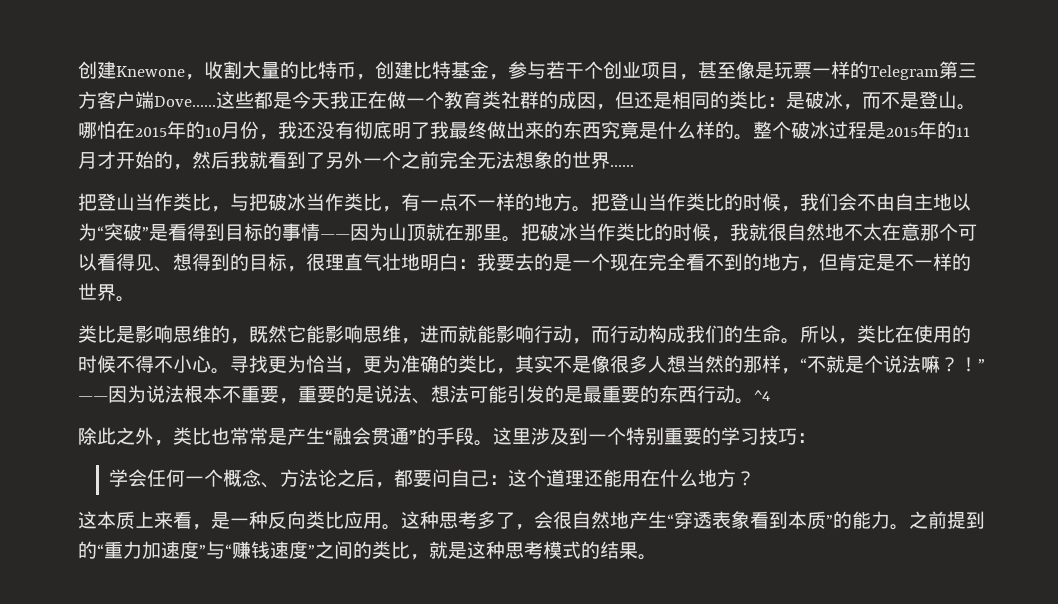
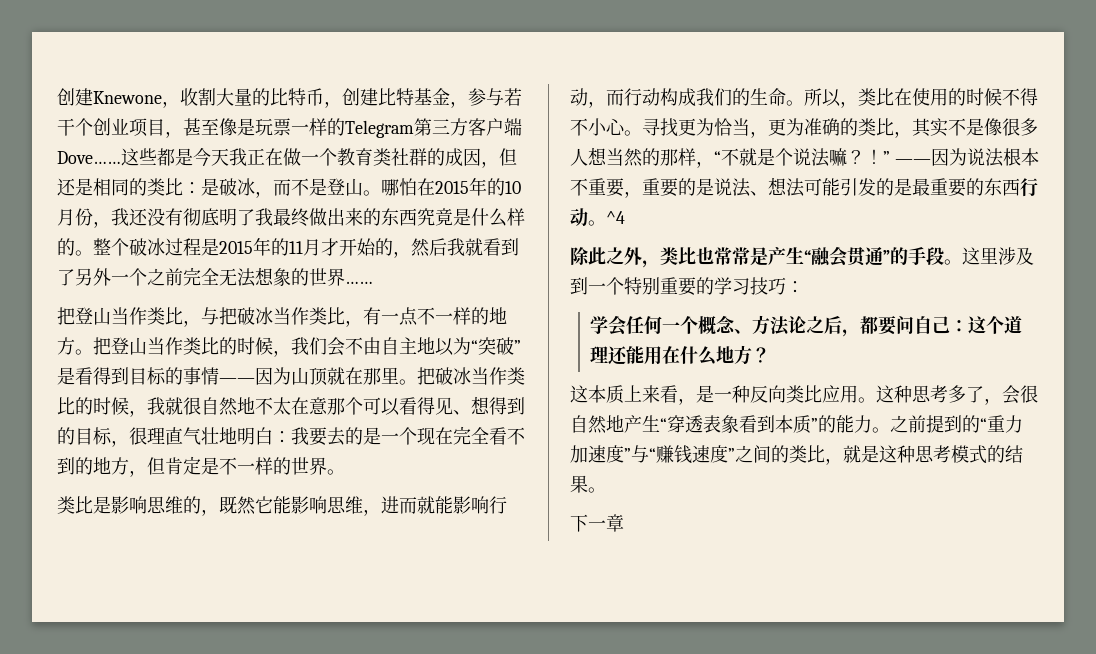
+ 下一章

